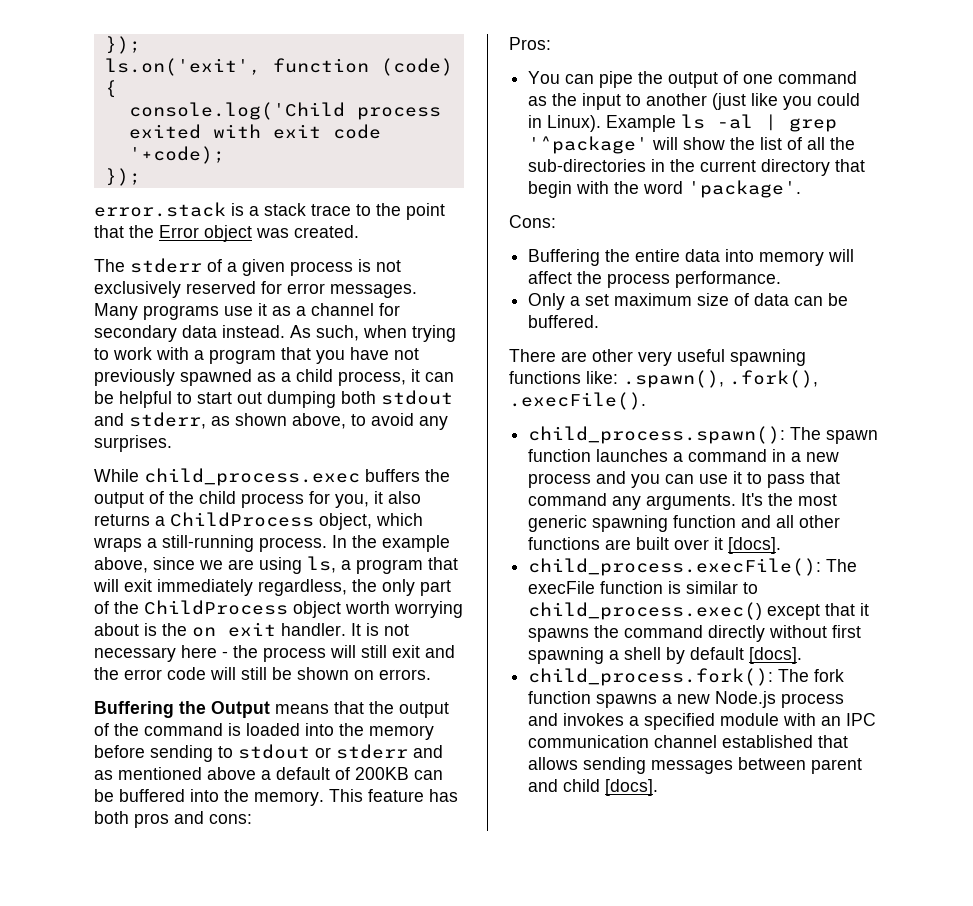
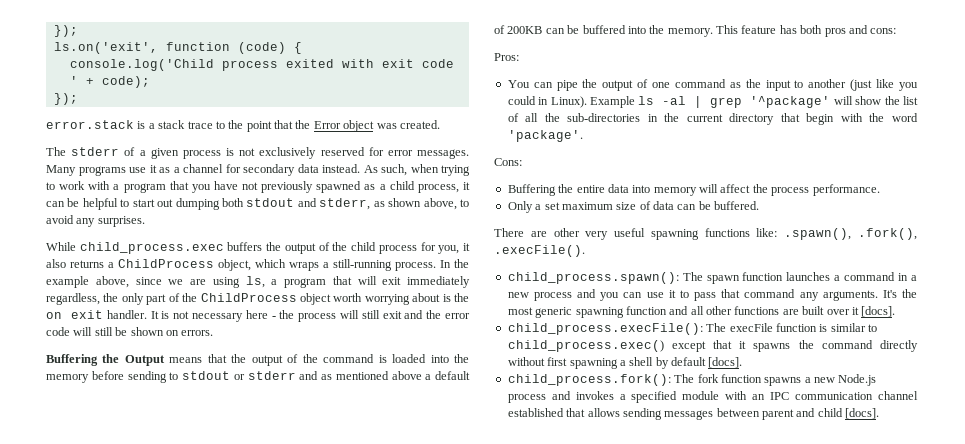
- console.log('Child process exited with exit code '+code);
+ console.log('Child process exited with exit code ' + code);

